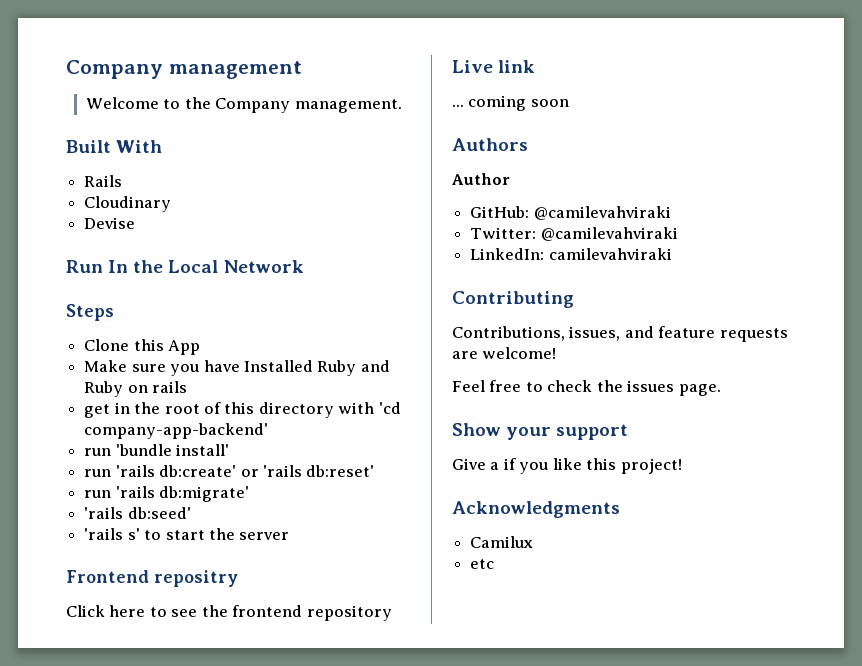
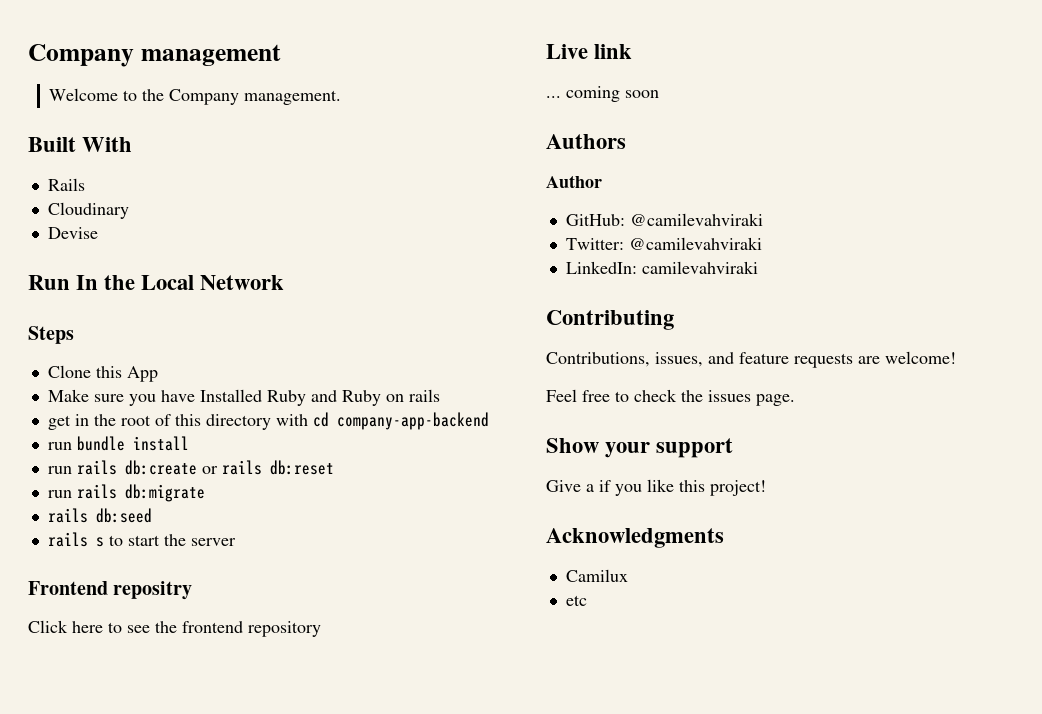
- get in the root of this directory with 'cd company-app-backend'
- run 'bundle install'
- run 'rails db:create' or 'rails db:reset'
- run 'rails db:migrate'
- 'rails db:seed'
- 'rails s' to start the server
+ get in the root of this directory with cd company-app-backend
+ run bundle install
+ run rails db:create or rails db:reset
+ run rails db:migrate
+ rails db:seed
+ rails s to start the server

